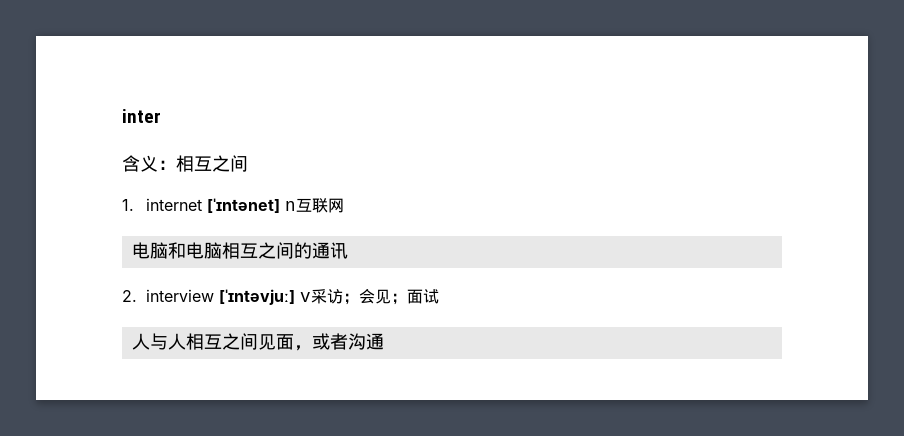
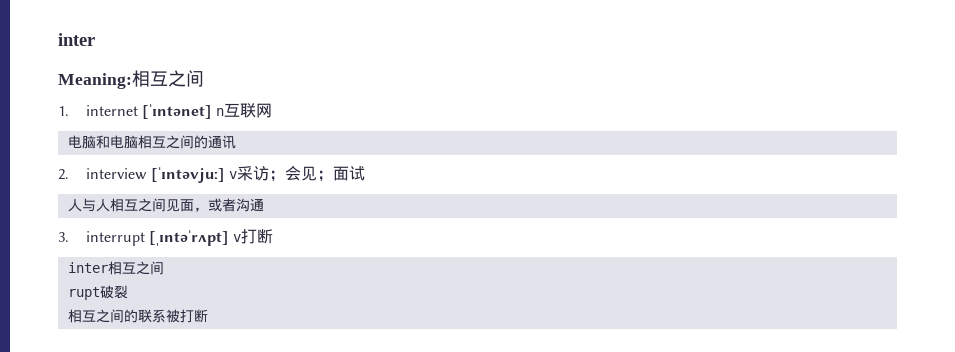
- 含义：相互之间
+ Meaning:相互之间
+ 3. interrupt [ˌɪntəˈrʌpt] v打断
+ inter相互之间
+ rupt破裂
+ 相互之间的联系被打断

